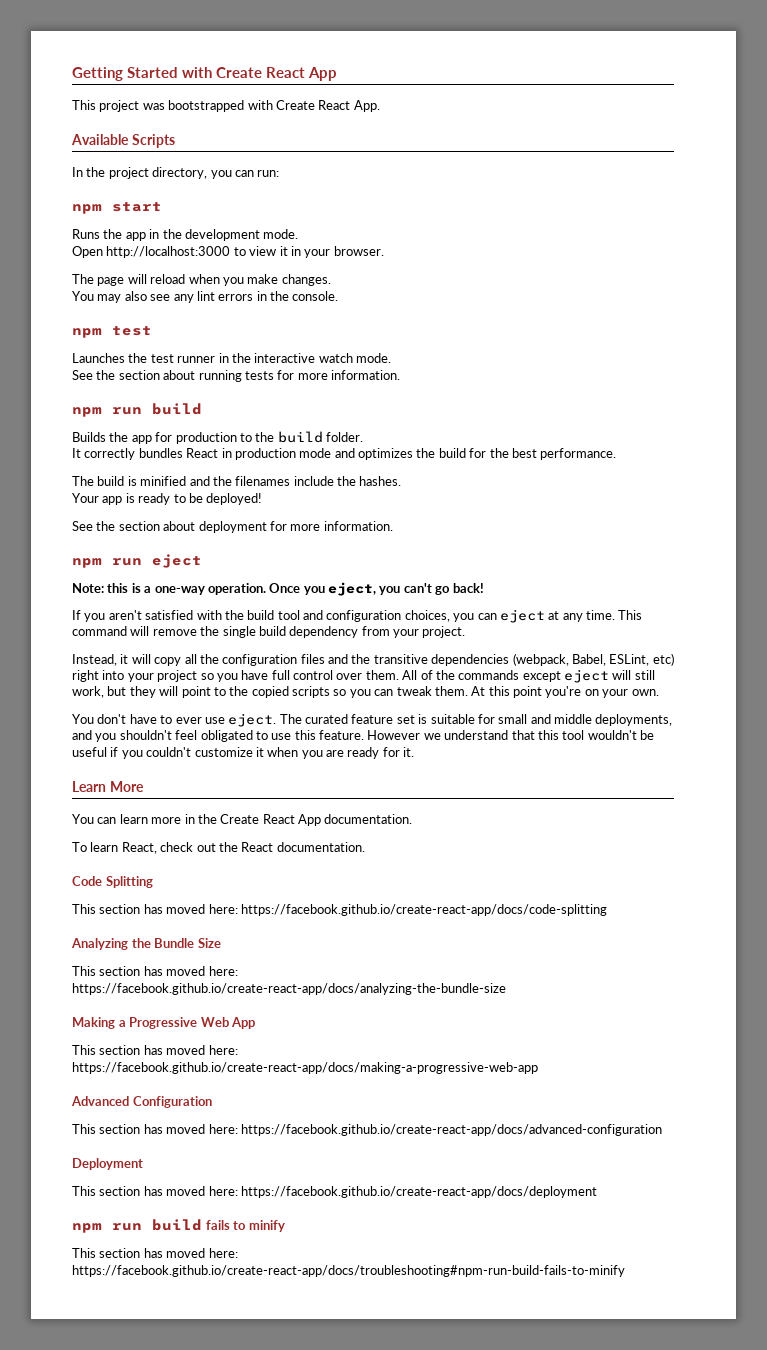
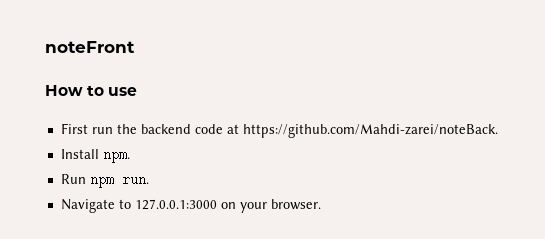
- Getting Started with Create React App
- This project was bootstrapped with Create React App.
- Available Scripts
- In the project directory, you can run:
- npm start
- Runs the app in the development mode.
- Open http://localhost:3000 to view it in your browser.
- The page will reload when you make changes.
- You may also see any lint errors in the console.
- npm test
- Launches the test runner in the interactive watch mode.
- See the section about running tests for more information.
- npm run build
- Builds the app for production to the build folder.
- It correctly bundles React in production mode and optimizes the build for the best performance.
- The build is minified and the filenames include the hashes.
- Your app is ready to be deployed!
- See the section about deployment for more information.
- npm run eject
- Note: this is a one-way operation. Once you eject, you can't go back!
- If you aren't satisfied with the build tool and configuration choices, you can eject at any time. This command will remove the single build dependency from your project.
- Instead, it will copy all the configuration files and the transitive dependencies (webpack, Babel, ESLint, etc) right into your project so you have full control over them. All of the commands except eject will still work, but they will point to the copied scripts so you can tweak them. At this point you're on your own.
- You don't have to ever use eject. The curated feature set is suitable for small and middle deployments, and you shouldn't feel obligated to use this feature. However we understand that this tool wouldn't be useful if you couldn't customize it when you are ready for it.
- Learn More
- You can learn more in the Create React App documentation.
- To learn React, check out the React documentation.
- Code Splitting
- This section has moved here: https://facebook.github.io/create-react-app/docs/code-splitting
- Analyzing the Bundle Size
- This section has moved here: https://facebook.github.io/create-react-app/docs/analyzing-the-bundle-size
- Making a Progressive Web App
- This section has moved here: https://facebook.github.io/create-react-app/docs/making-a-progressive-web-app
- Advanced Configuration
- This section has moved here: https://facebook.github.io/create-react-app/docs/advanced-configuration
- Deployment
- This section has moved here: https://facebook.github.io/create-react-app/docs/deployment
- npm run build fails to minify
- This section has moved here: https://facebook.github.io/create-react-app/docs/troubleshooting#npm-run-build-fails-to-minify
+ noteFront
+ How to use
+ First run the backend code at https://github.com/Mahdi-zarei/noteBack.
+ Install npm.
+ Run npm run.
+ Navigate to 127.0.0.1:3000 on your browser.

